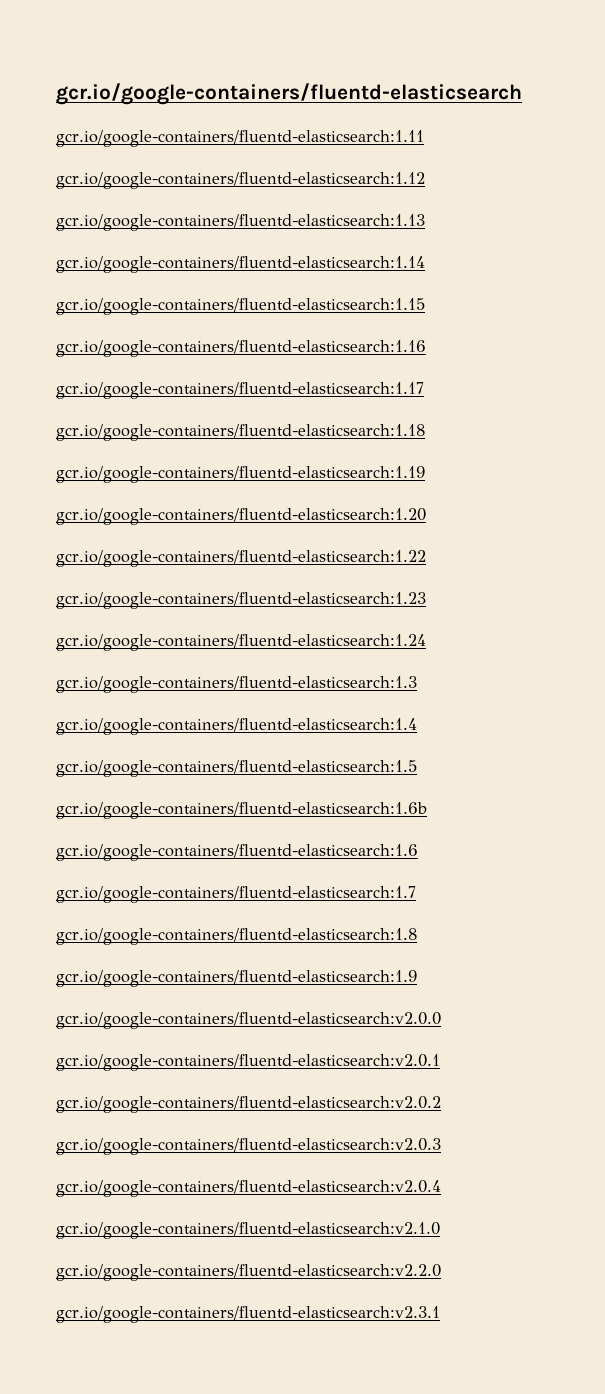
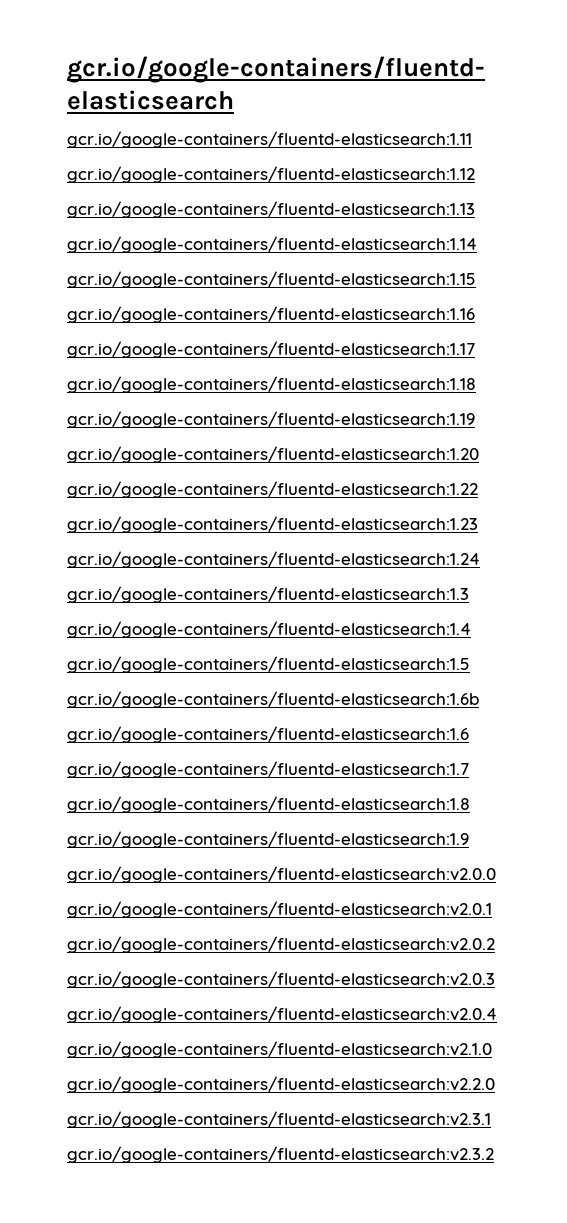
+ gcr.io/google-containers/fluentd-elasticsearch:v2.3.2

